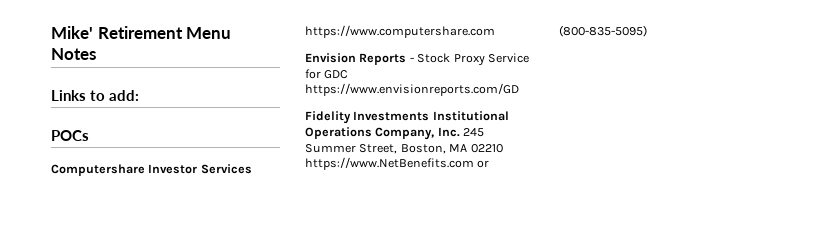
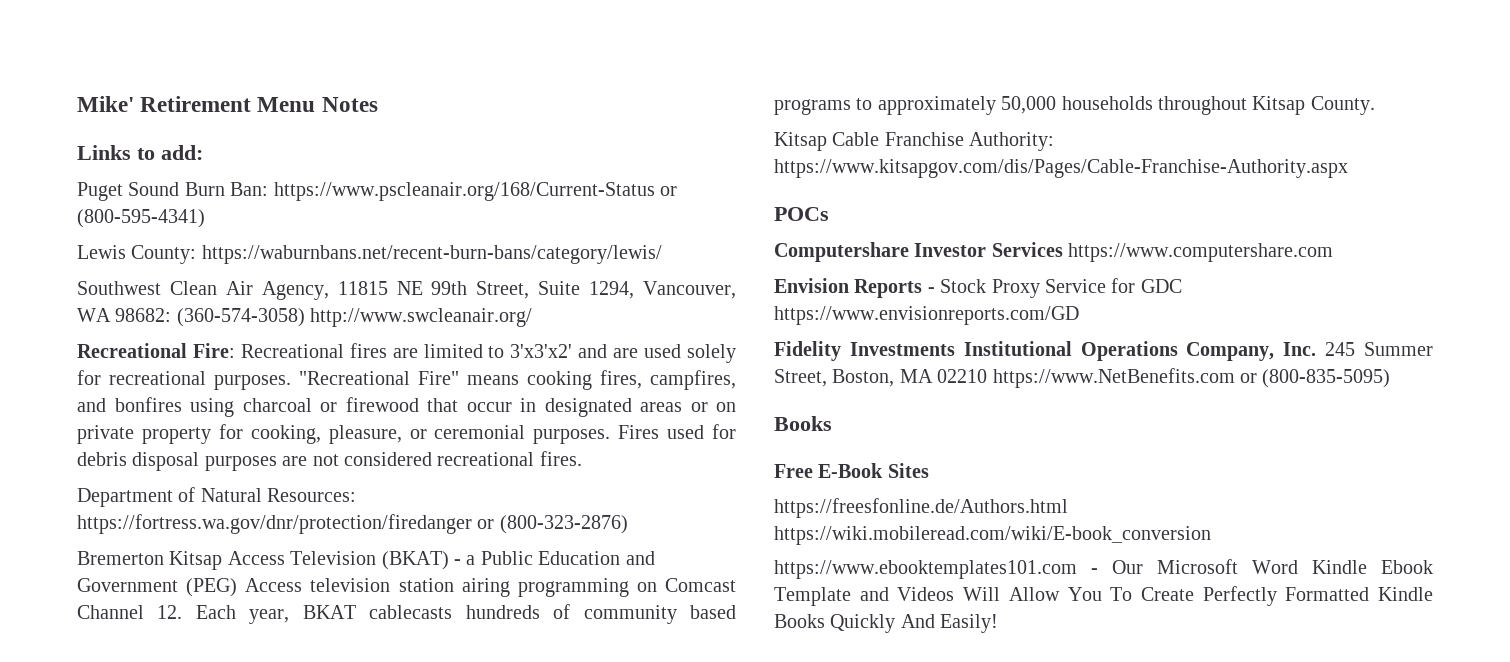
+ Puget Sound Burn Ban: https://www.pscleanair.org/168/Current-Status or (800-595-4341)
+ Lewis County: https://waburnbans.net/recent-burn-bans/category/lewis/
+ Southwest Clean Air Agency, 11815 NE 99th Street, Suite 1294, Vancouver, WA 98682: (360-574-3058) http://www.swcleanair.org/
+ Recreational Fire: Recreational fires are limited to 3'x3'x2' and are used solely for recreational purposes. "Recreational Fire" means cooking fires, campfires, and bonfires using charcoal or firewood that occur in designated areas or on private property for cooking, pleasure, or ceremonial purposes. Fires used for debris disposal purposes are not considered recreational fires.
+ Department of Natural Resources: https://fortress.wa.gov/dnr/protection/firedanger or (800-323-2876)
+ Bremerton Kitsap Access Television (BKAT) - a Public Education and Government (PEG) Access television station airing programming on Comcast Channel 12. Each year, BKAT cablecasts hundreds of community based programs to approximately 50,000 households throughout Kitsap County.
+ Kitsap Cable Franchise Authority: https://www.kitsapgov.com/dis/Pages/Cable-Franchise-Authority.aspx
  Fidelity Investments Institutional Operations Company, Inc. 245 Summer Street, Boston, MA 02210 https://www.NetBenefits.com or (800-835-5095)
+ Books
+ Free E-Book Sites
+ https://freesfonline.de/Authors.html https://wiki.mobileread.com/wiki/E-book_conversion
+ https://www.ebooktemplates101.com - Our Microsoft Word Kindle Ebook Template and Videos Will Allow You To Create Perfectly Formatted Kindle Books Quickly And Easily!

